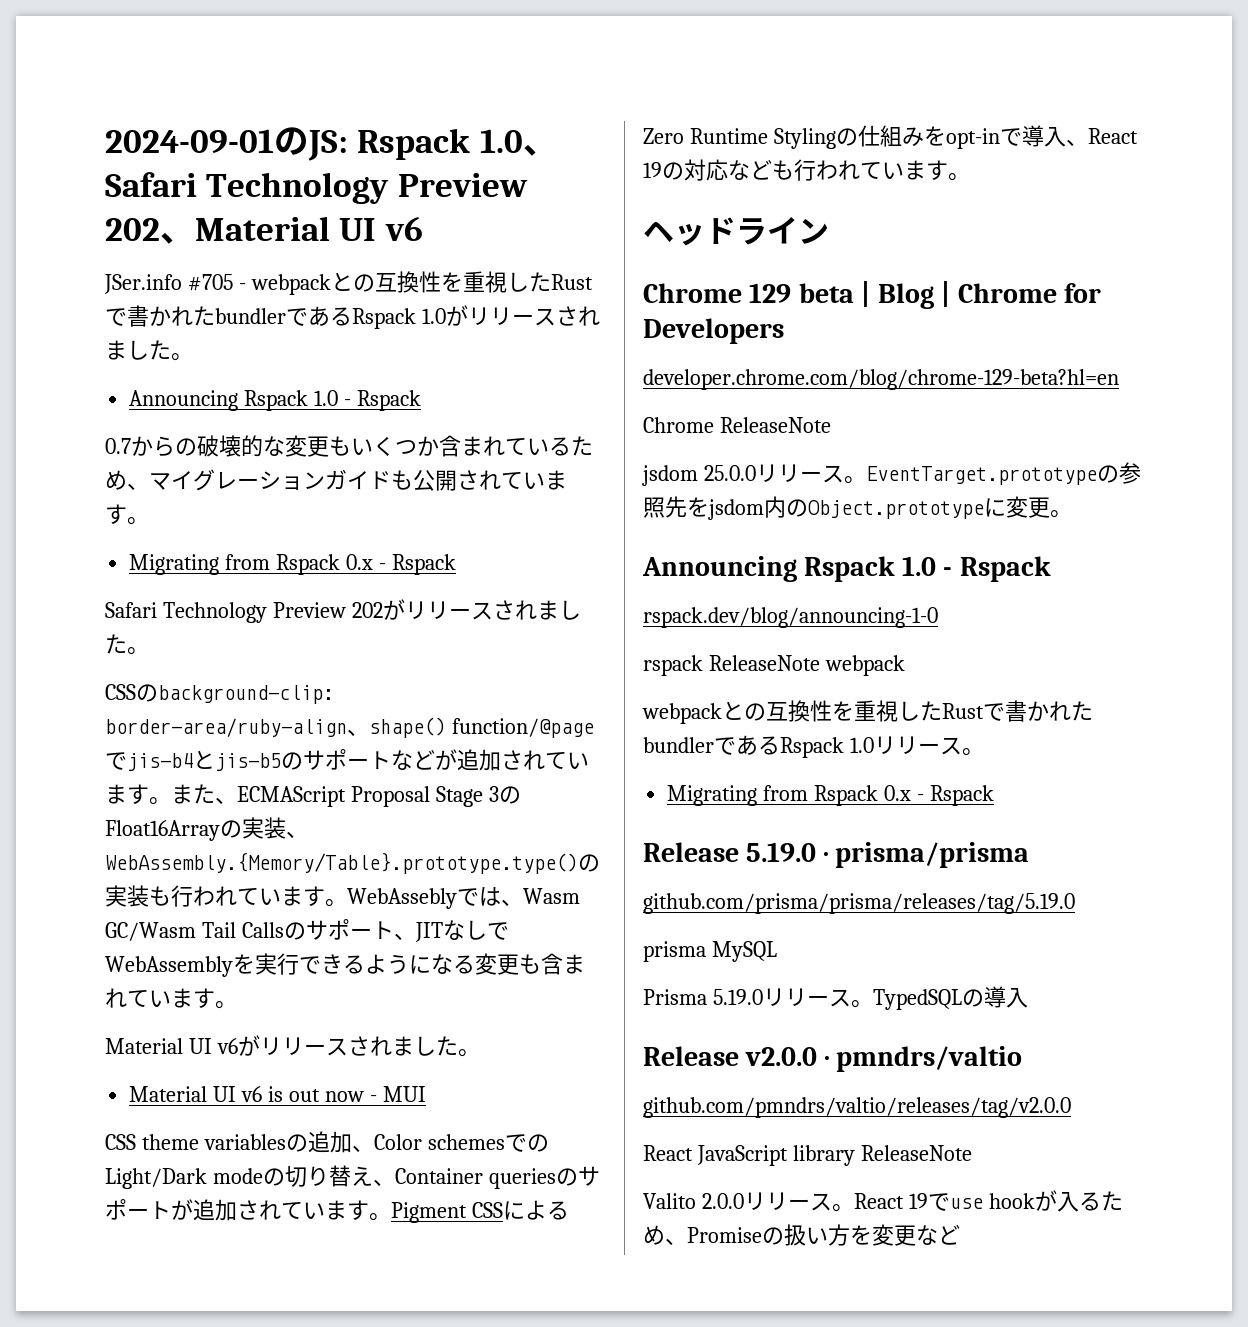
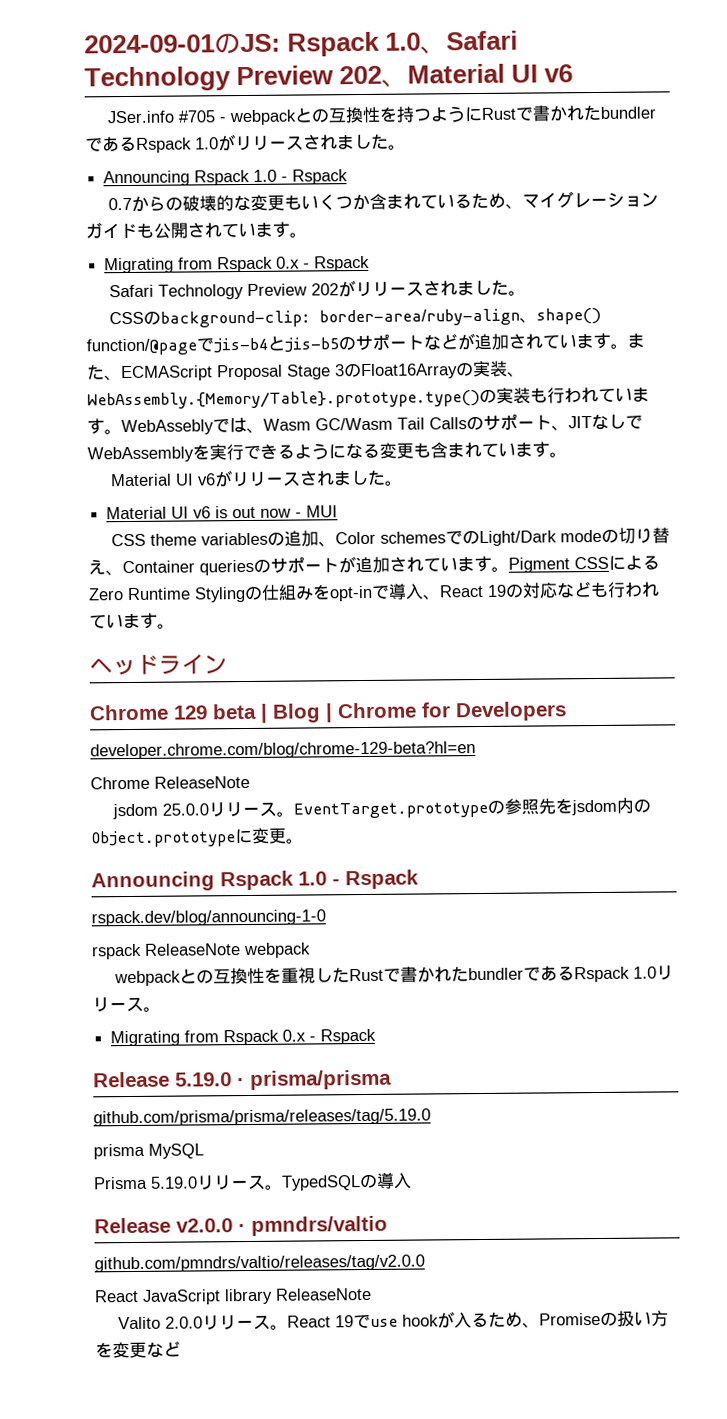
- JSer.info #705 - webpackとの互換性を重視したRustで書かれたbundlerであるRspack 1.0がリリースされました。
+ JSer.info #705 - webpackとの互換性を持つようにRustで書かれたbundlerであるRspack 1.0がリリースされました。

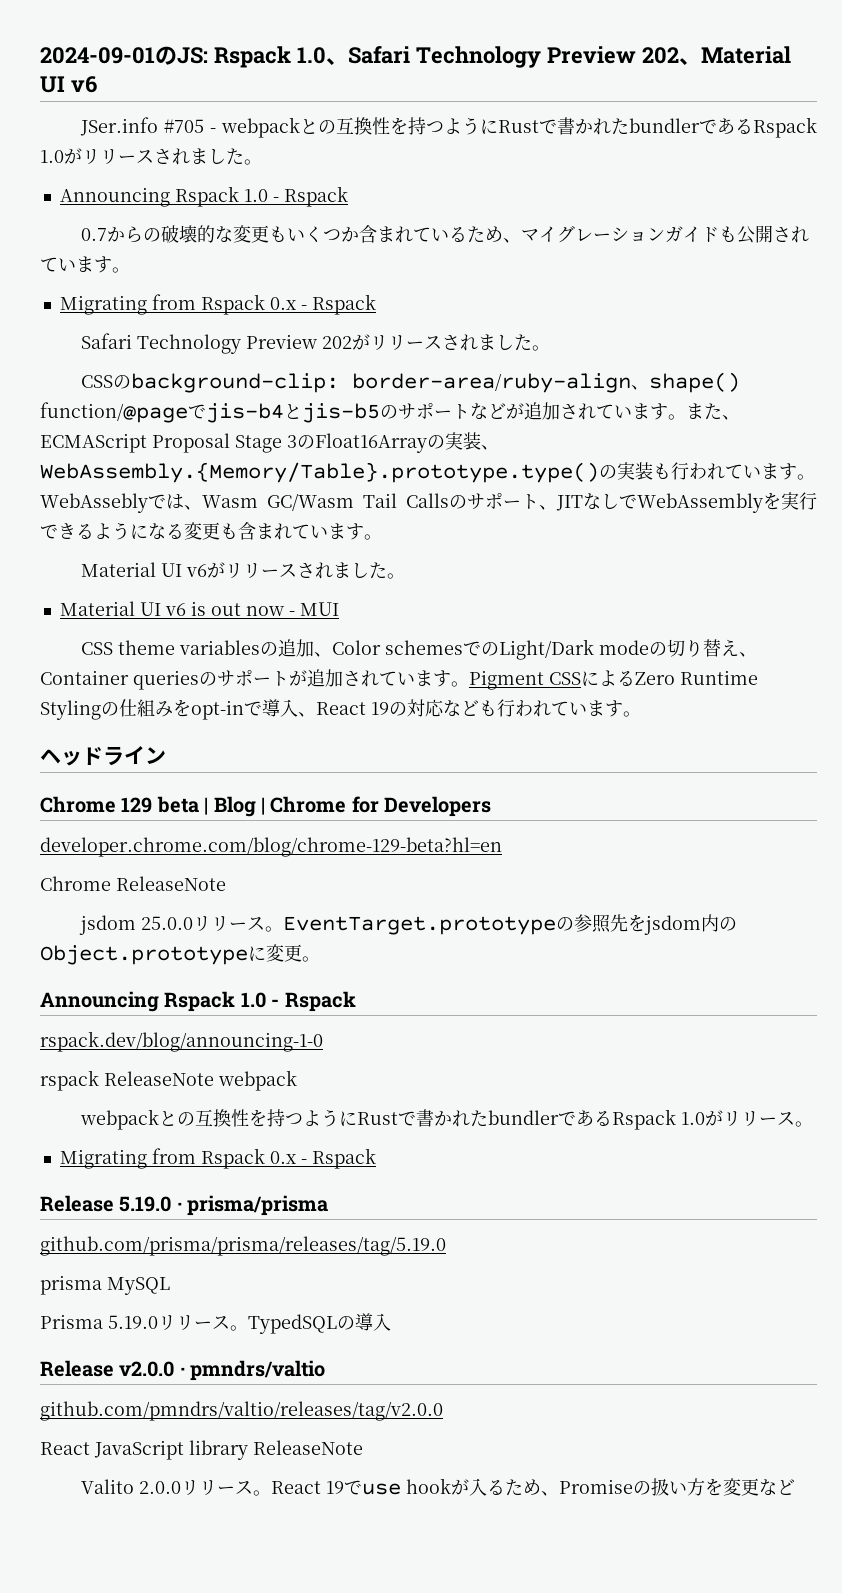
- webpackとの互換性を重視したRustで書かれたbundlerであるRspack 1.0リリース。
+ webpackとの互換性を持つようにRustで書かれたbundlerであるRspack 1.0がリリース。

